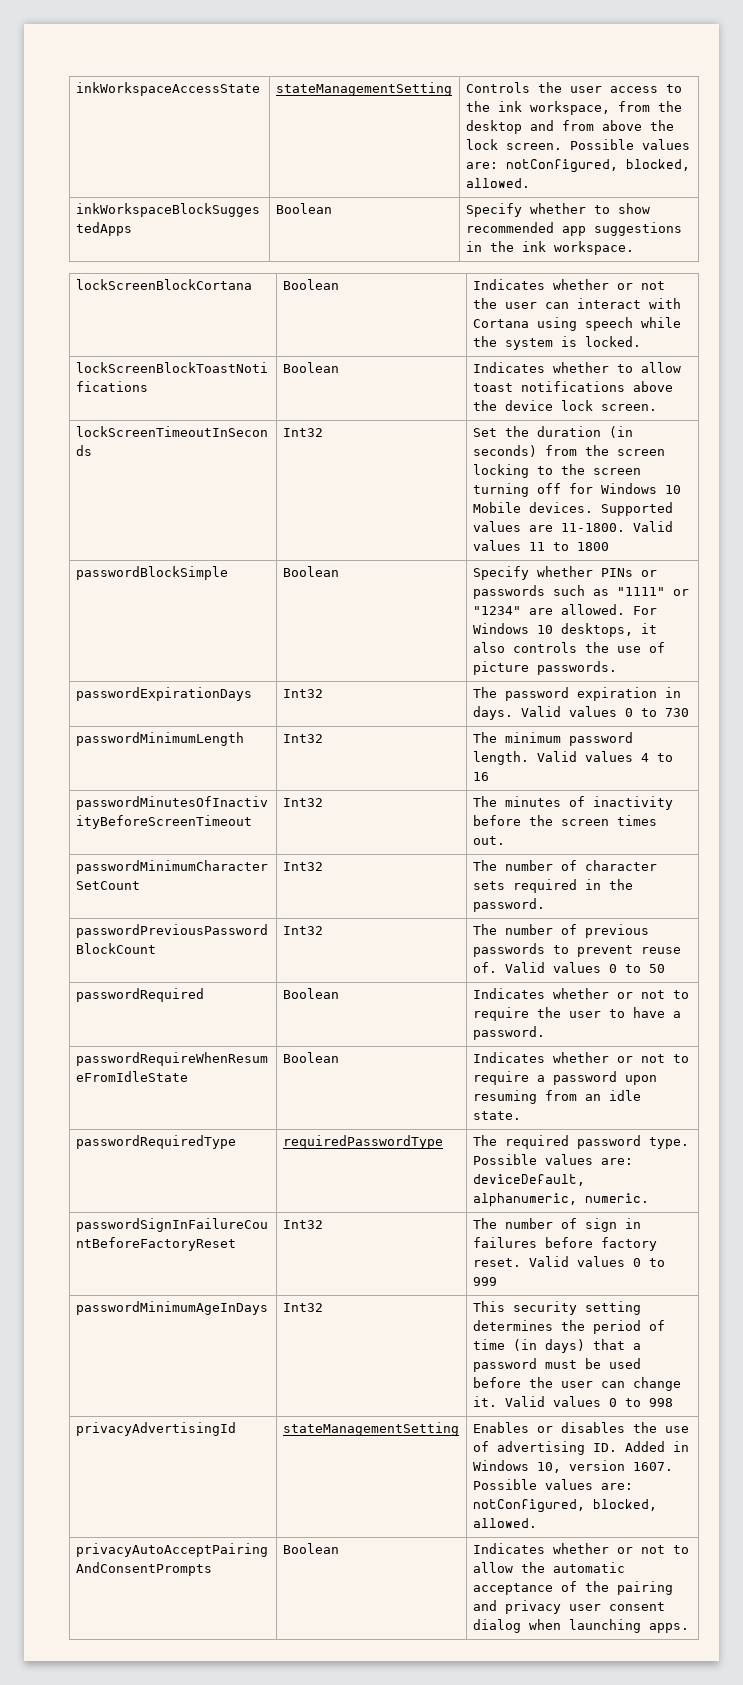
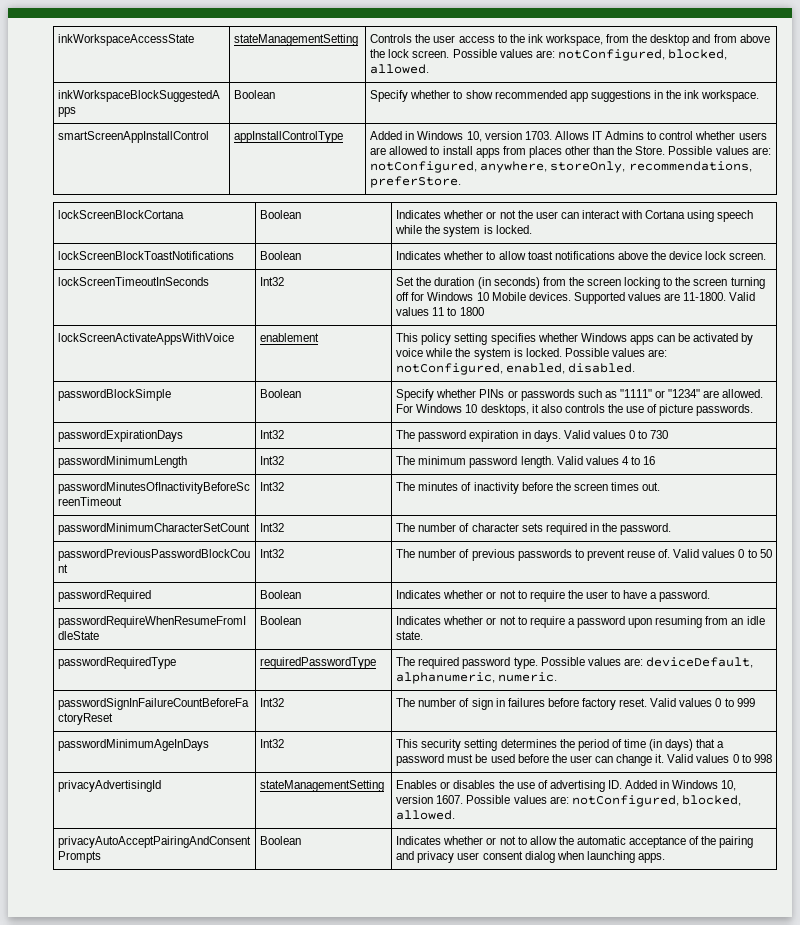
+ smartScreenAppInstallControl | appInstallControlType | Added in Windows 10, version 1703. Allows IT Admins to control whether users are allowed to install apps from places other than the Store. Possible values are: notConfigured, anywhere, storeOnly, recommendations, preferStore.
+ lockScreenActivateAppsWithVoice | enablement | This policy setting specifies whether Windows apps can be activated by voice while the system is locked. Possible values are: notConfigured, enabled, disabled.

